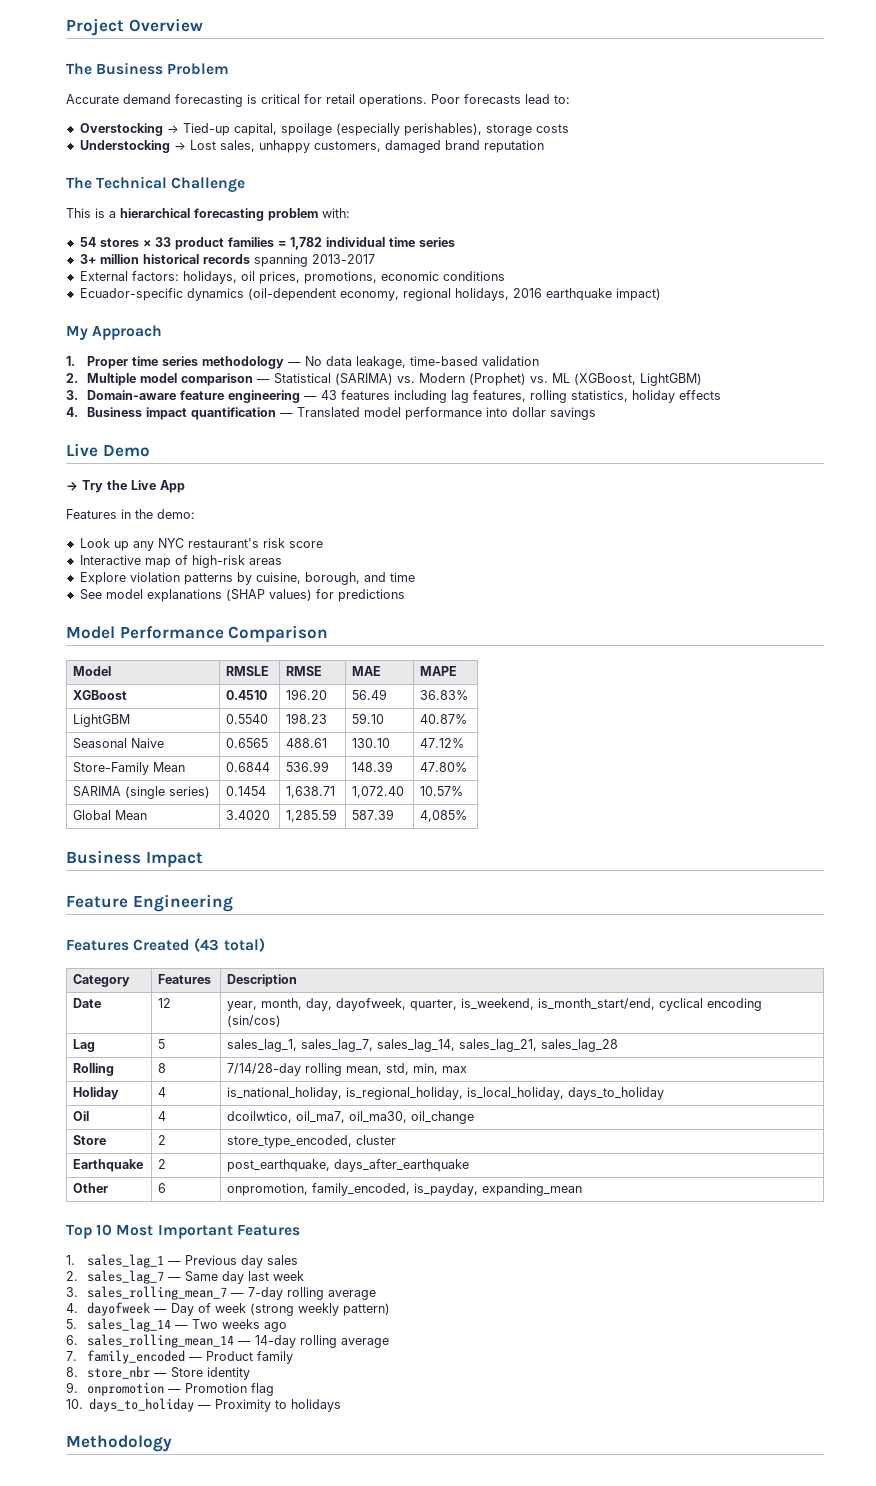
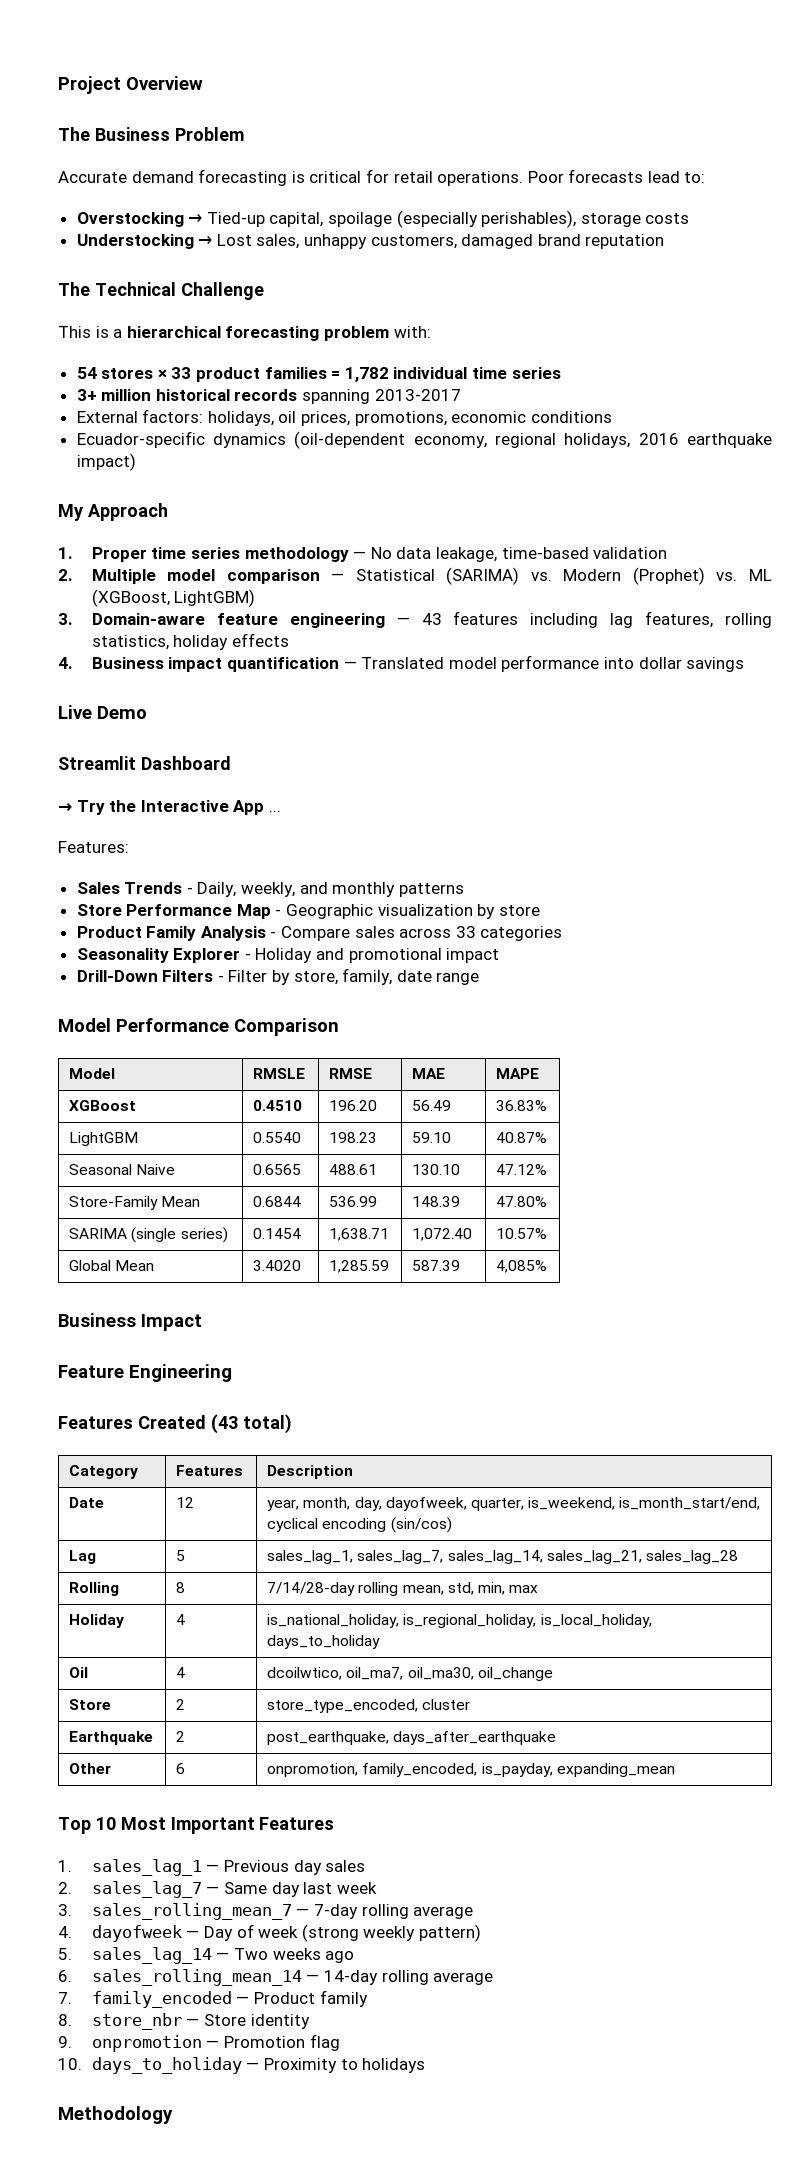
+ Streamlit Dashboard
- → Try the Live App
- Features in the demo:
- Look up any NYC restaurant's risk score
- Interactive map of high-risk areas
- Explore violation patterns by cuisine, borough, and time
- See model explanations (SHAP values) for predictions
+ → Try the Interactive App ...
+ Features:
+ Sales Trends - Daily, weekly, and monthly patterns
+ Store Performance Map - Geographic visualization by store
+ Product Family Analysis - Compare sales across 33 categories
+ Seasonality Explorer - Holiday and promotional impact
+ Drill-Down Filters - Filter by store, family, date range

